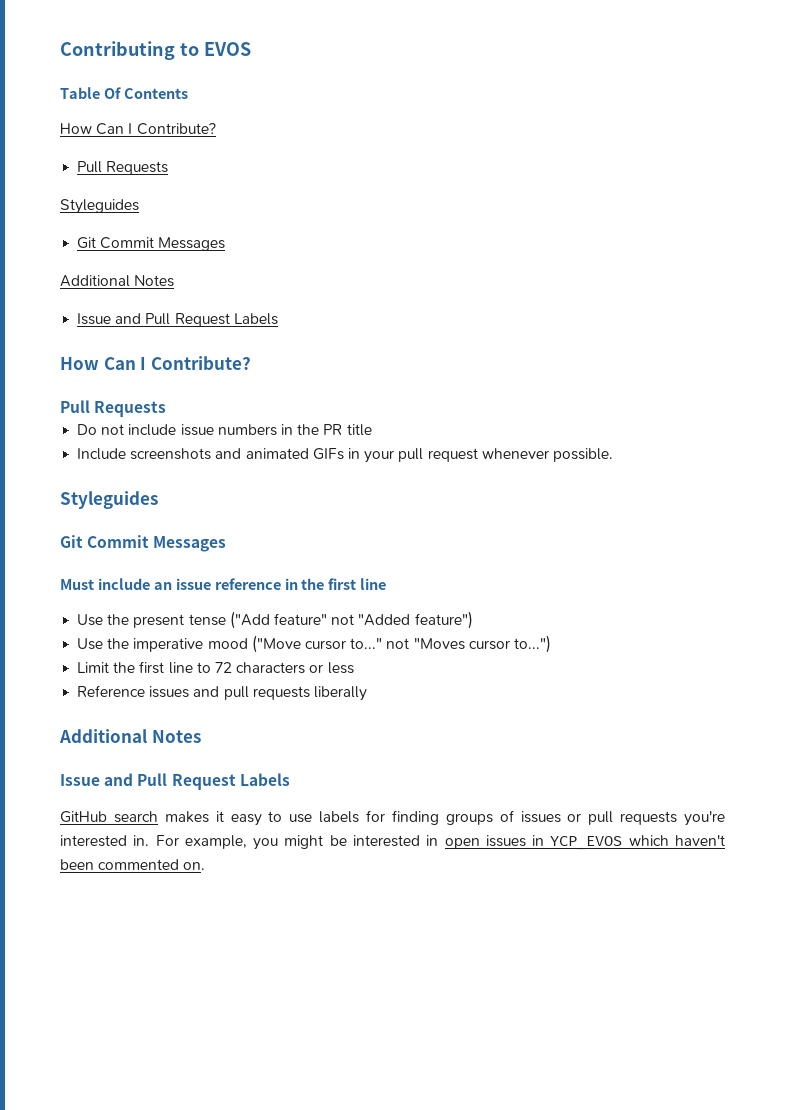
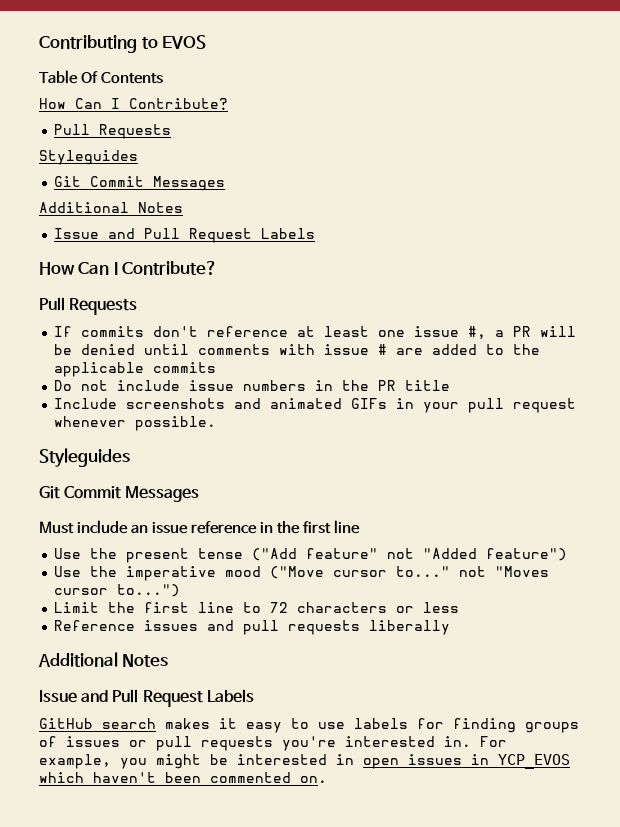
+ If commits don't reference at least one issue #, a PR will be denied until comments with issue # are added to the applicable commits

